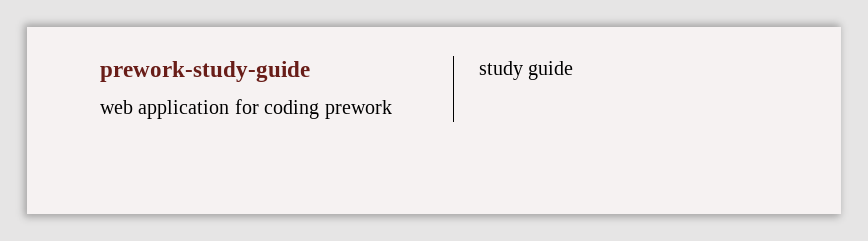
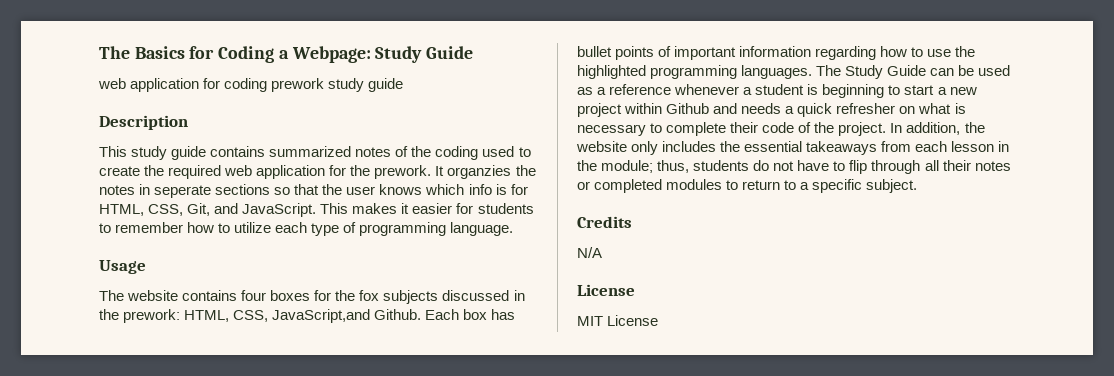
- prework-study-guide
+ The Basics for Coding a Webpage: Study Guide
+ Description
+ This study guide contains summarized notes of the coding used to create the required web application for the prework. It organzies the notes in seperate sections so that the user knows which info is for HTML, CSS, Git, and JavaScript. This makes it easier for students to remember how to utilize each type of programming language.
+ Usage
+ The website contains four boxes for the fox subjects discussed in the prework: HTML, CSS, JavaScript,and Github. Each box has bullet points of important information regarding how to use the highlighted programming languages. The Study Guide can be used as a reference whenever a student is beginning to start a new project within Github and needs a quick refresher on what is necessary to complete their code of the project. In addition, the website only includes the essential takeaways from each lesson in the module; thus, students do not have to flip through all their notes or completed modules to return to a specific subject.
+ Credits
+ N/A
+ License
+ MIT License

